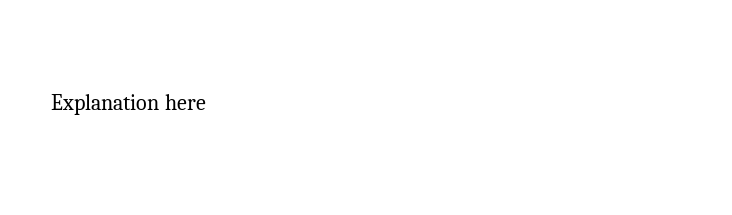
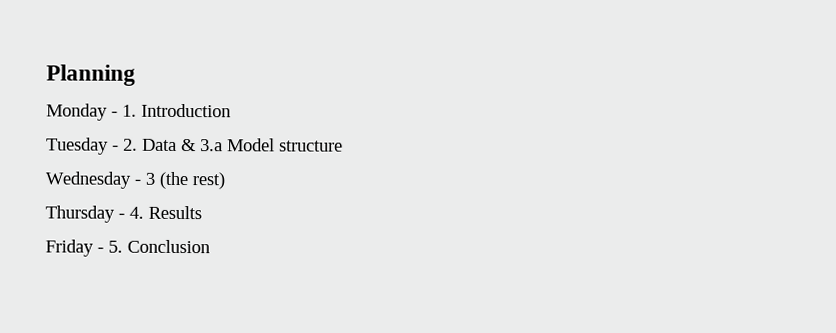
- Explanation here
+ Planning
+ Monday - 1. Introduction
+ Tuesday - 2. Data & 3.a Model structure
+ Wednesday - 3 (the rest)
+ Thursday - 4. Results
+ Friday - 5. Conclusion

